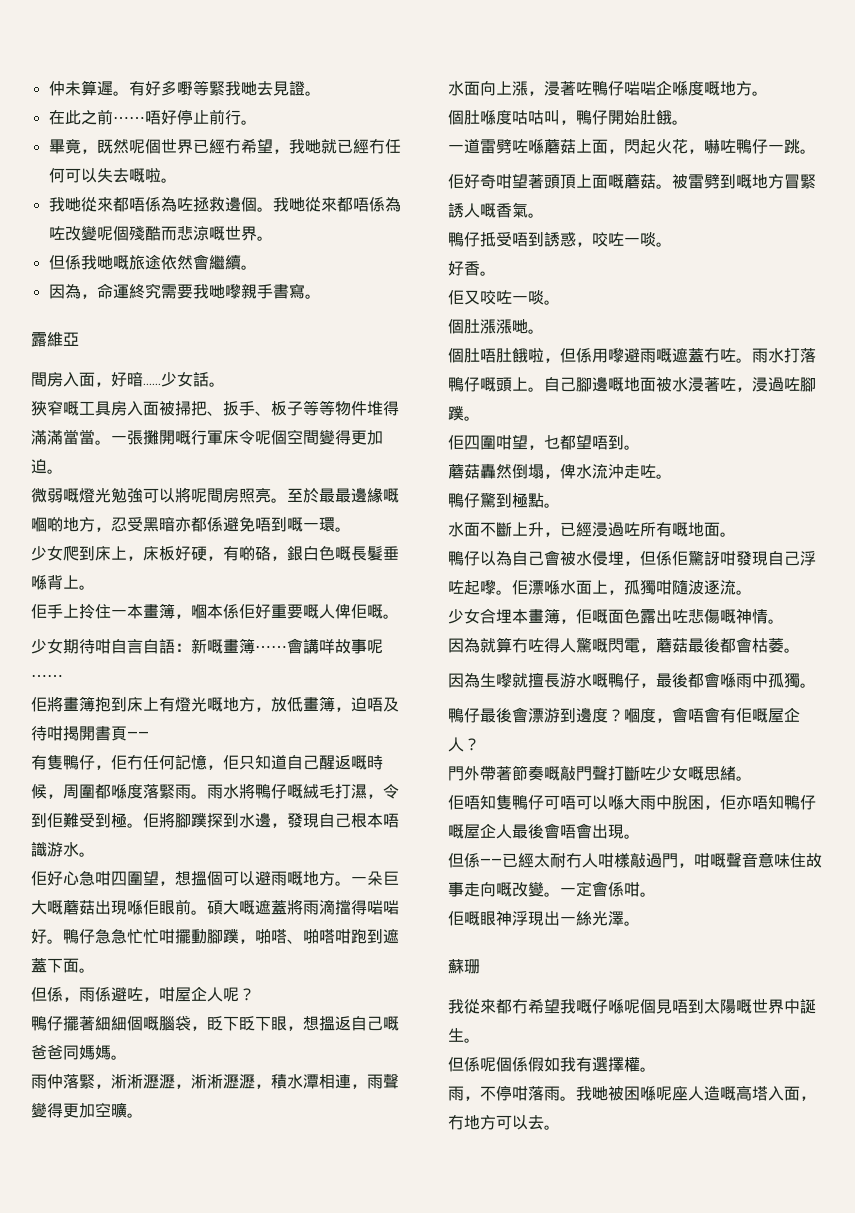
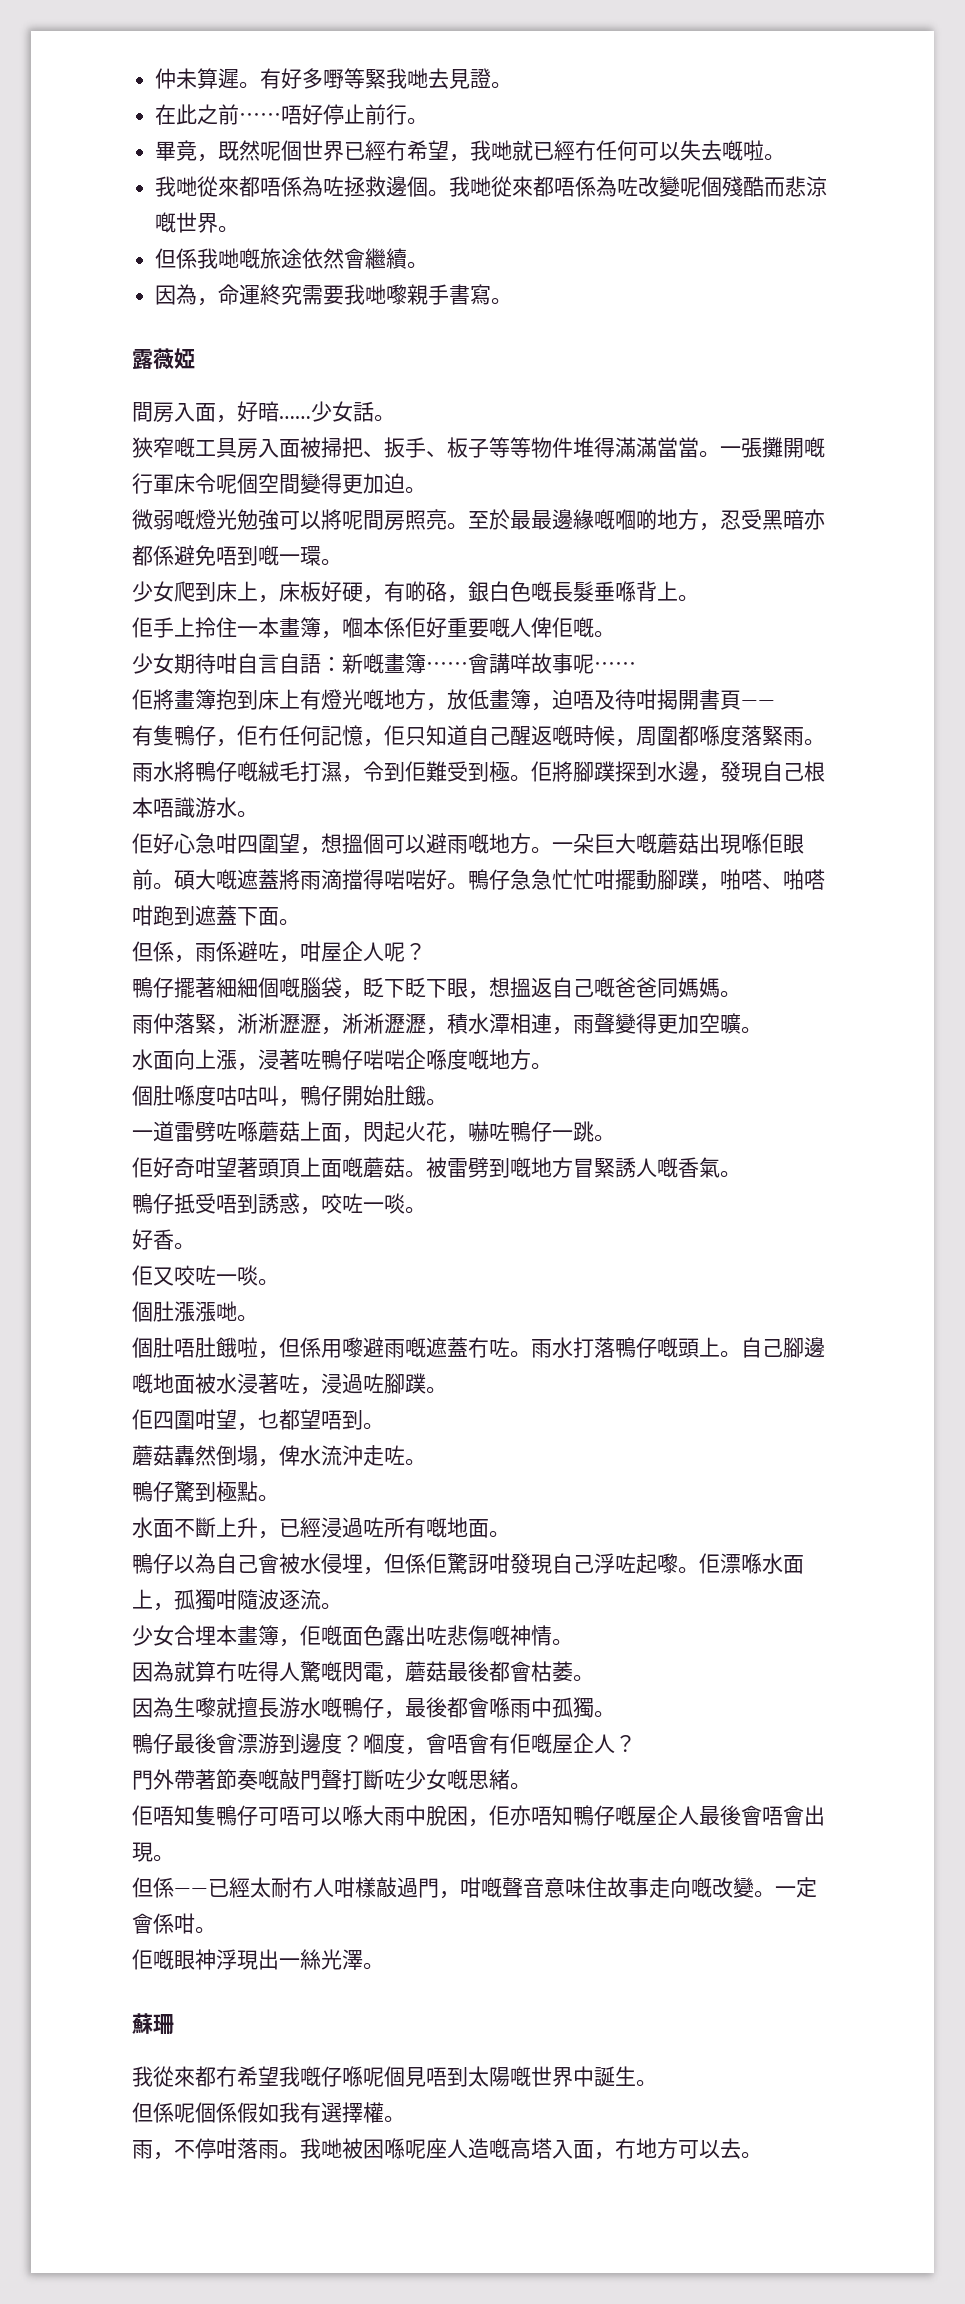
- 露維亞
+ 露薇婭

